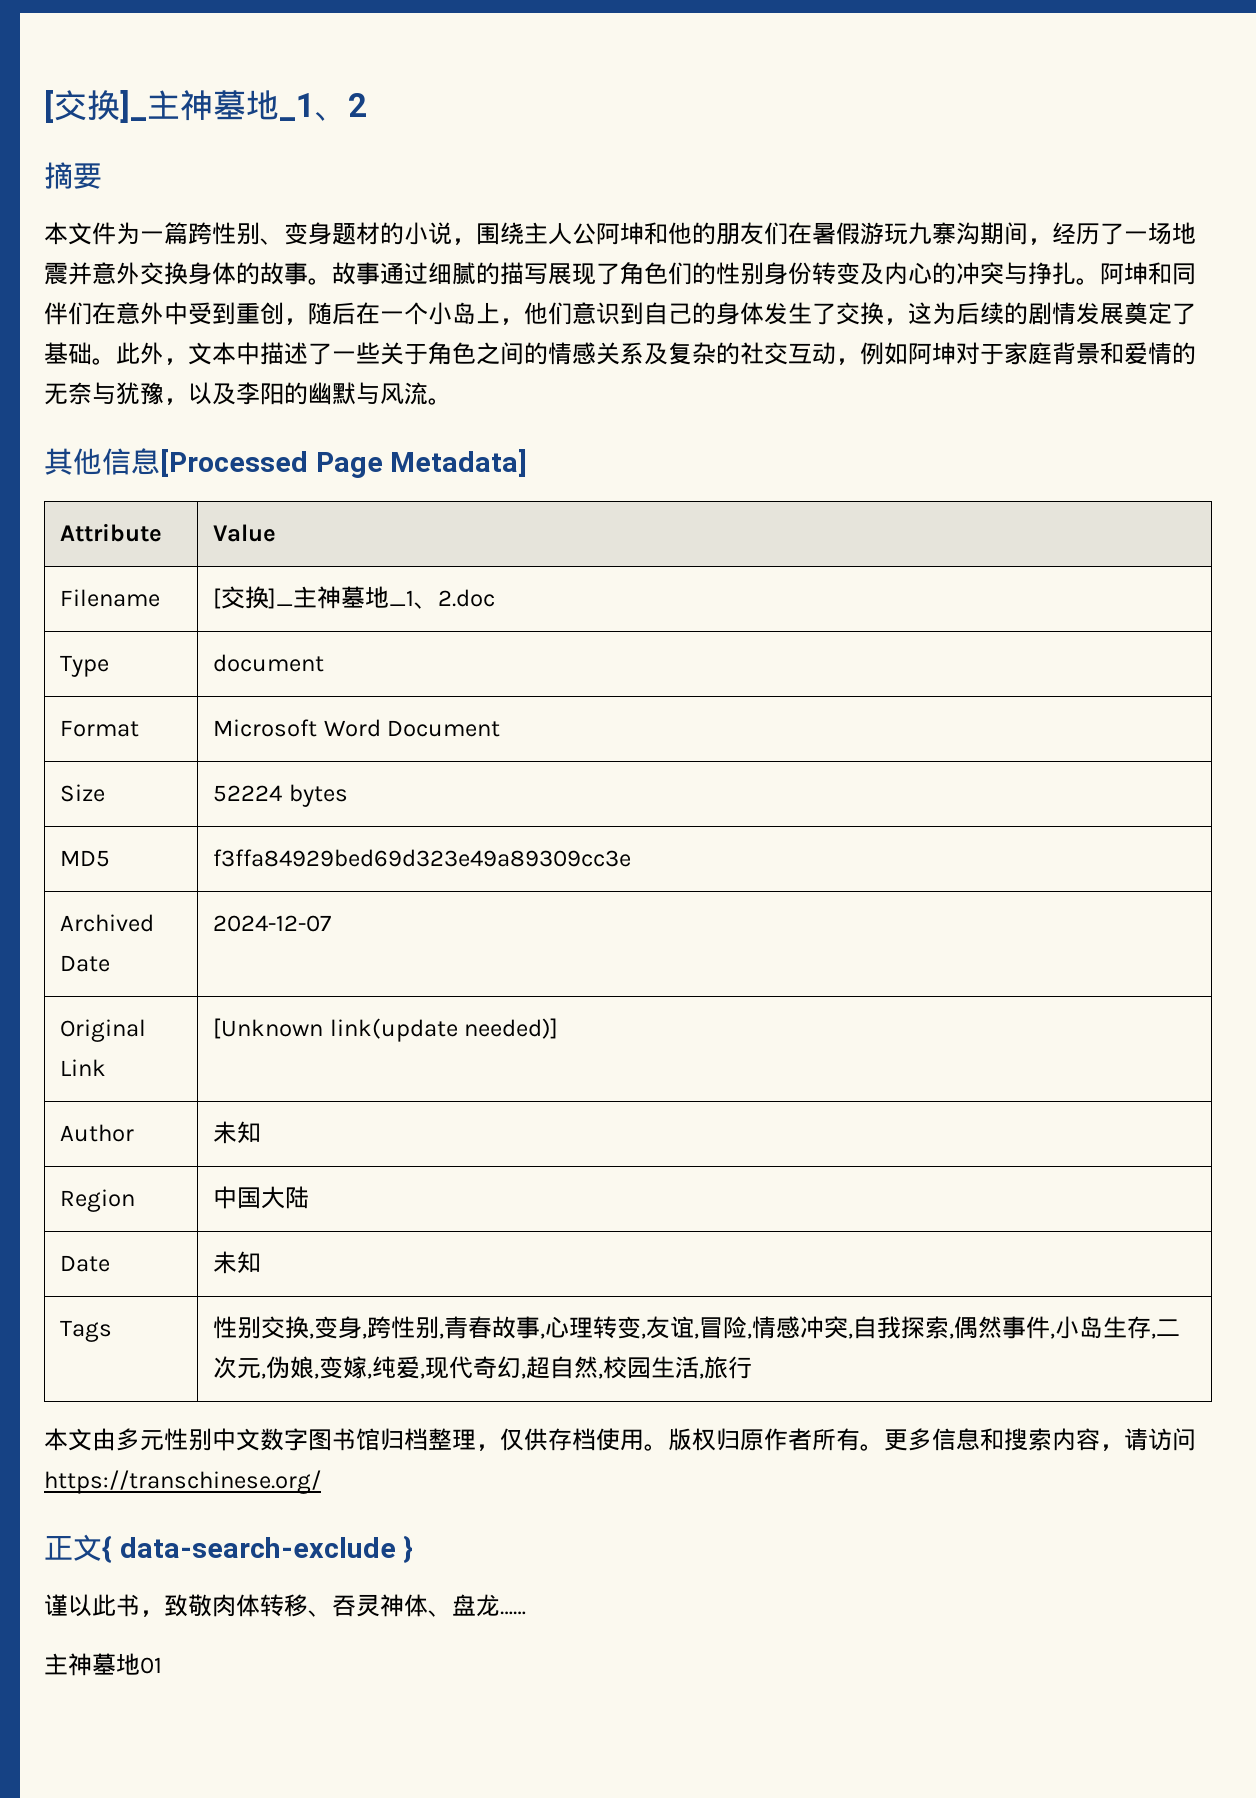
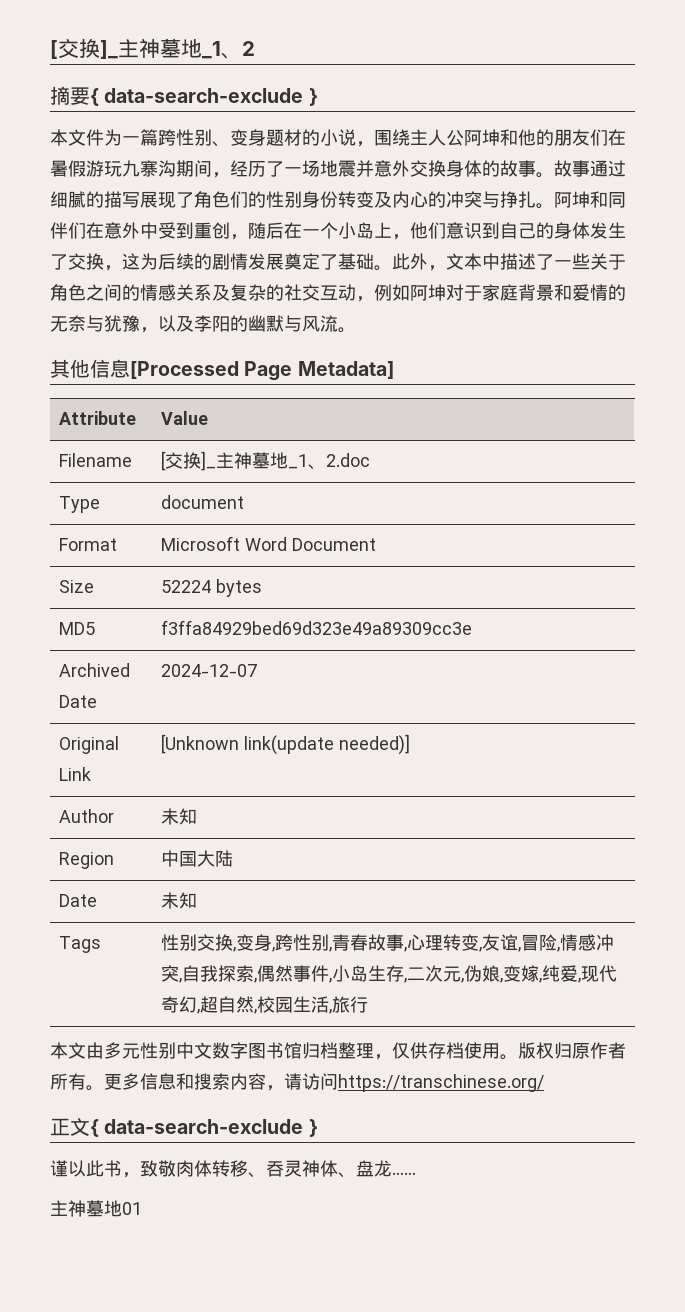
- 摘要
+ 摘要{ data-search-exclude }

